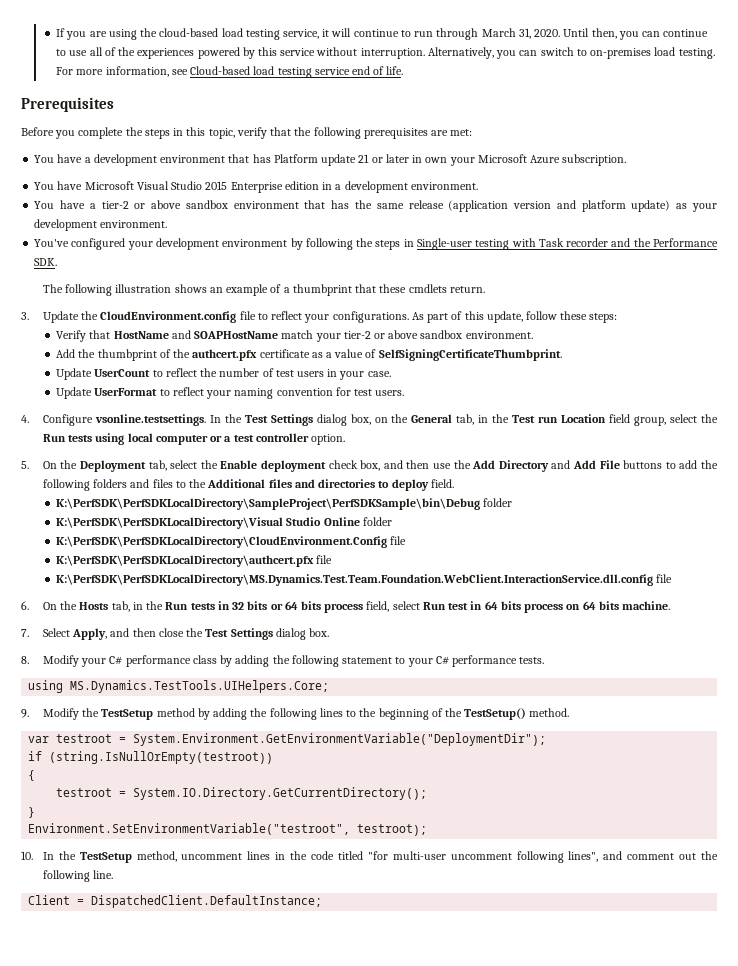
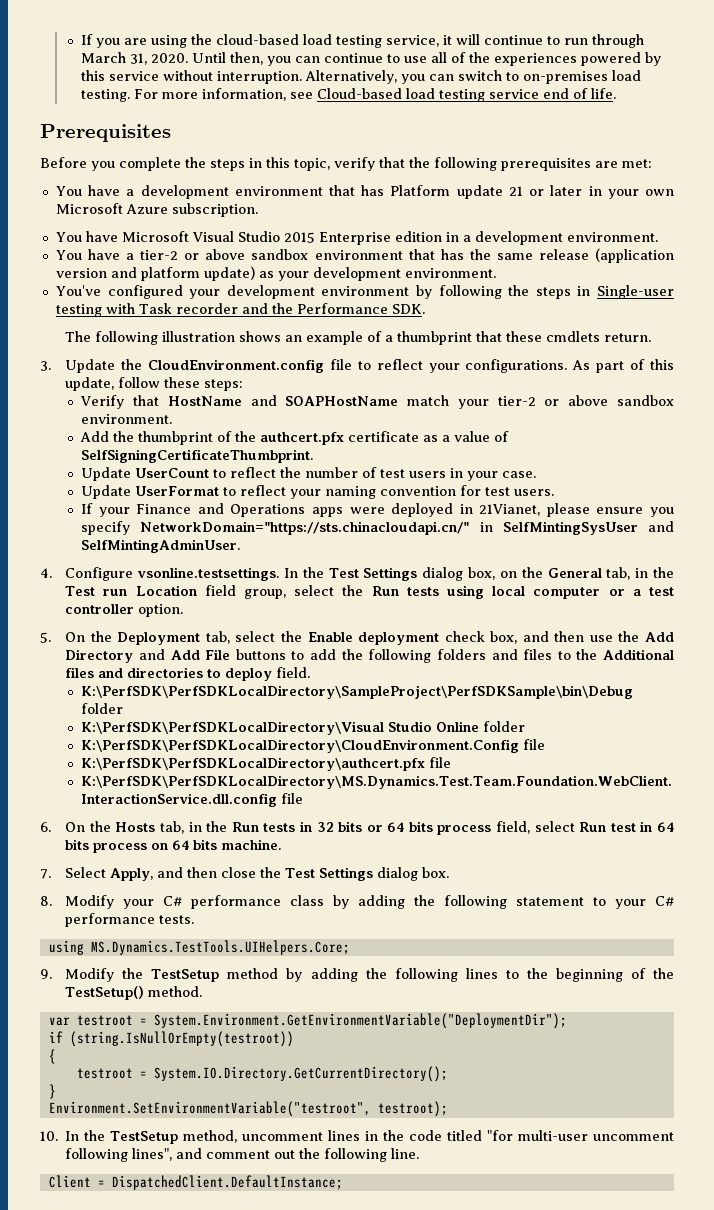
- You have a development environment that has Platform update 21 or later in own your Microsoft Azure subscription.
+ You have a development environment that has Platform update 21 or later in your own Microsoft Azure subscription.
+ If your Finance and Operations apps were deployed in 21Vianet, please ensure you specify NetworkDomain="https://sts.chinacloudapi.cn/" in SelfMintingSysUser and SelfMintingAdminUser.

